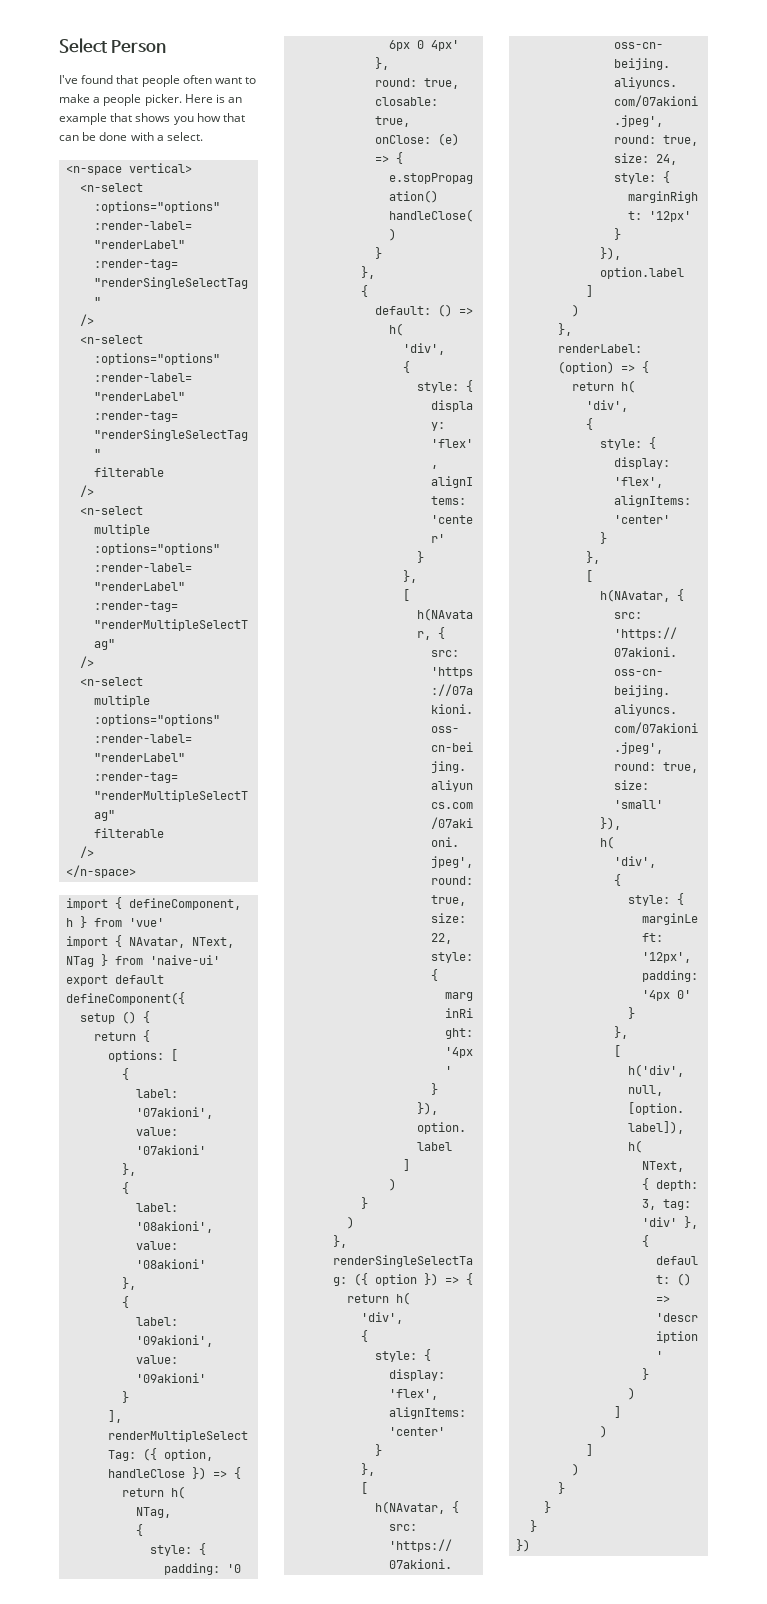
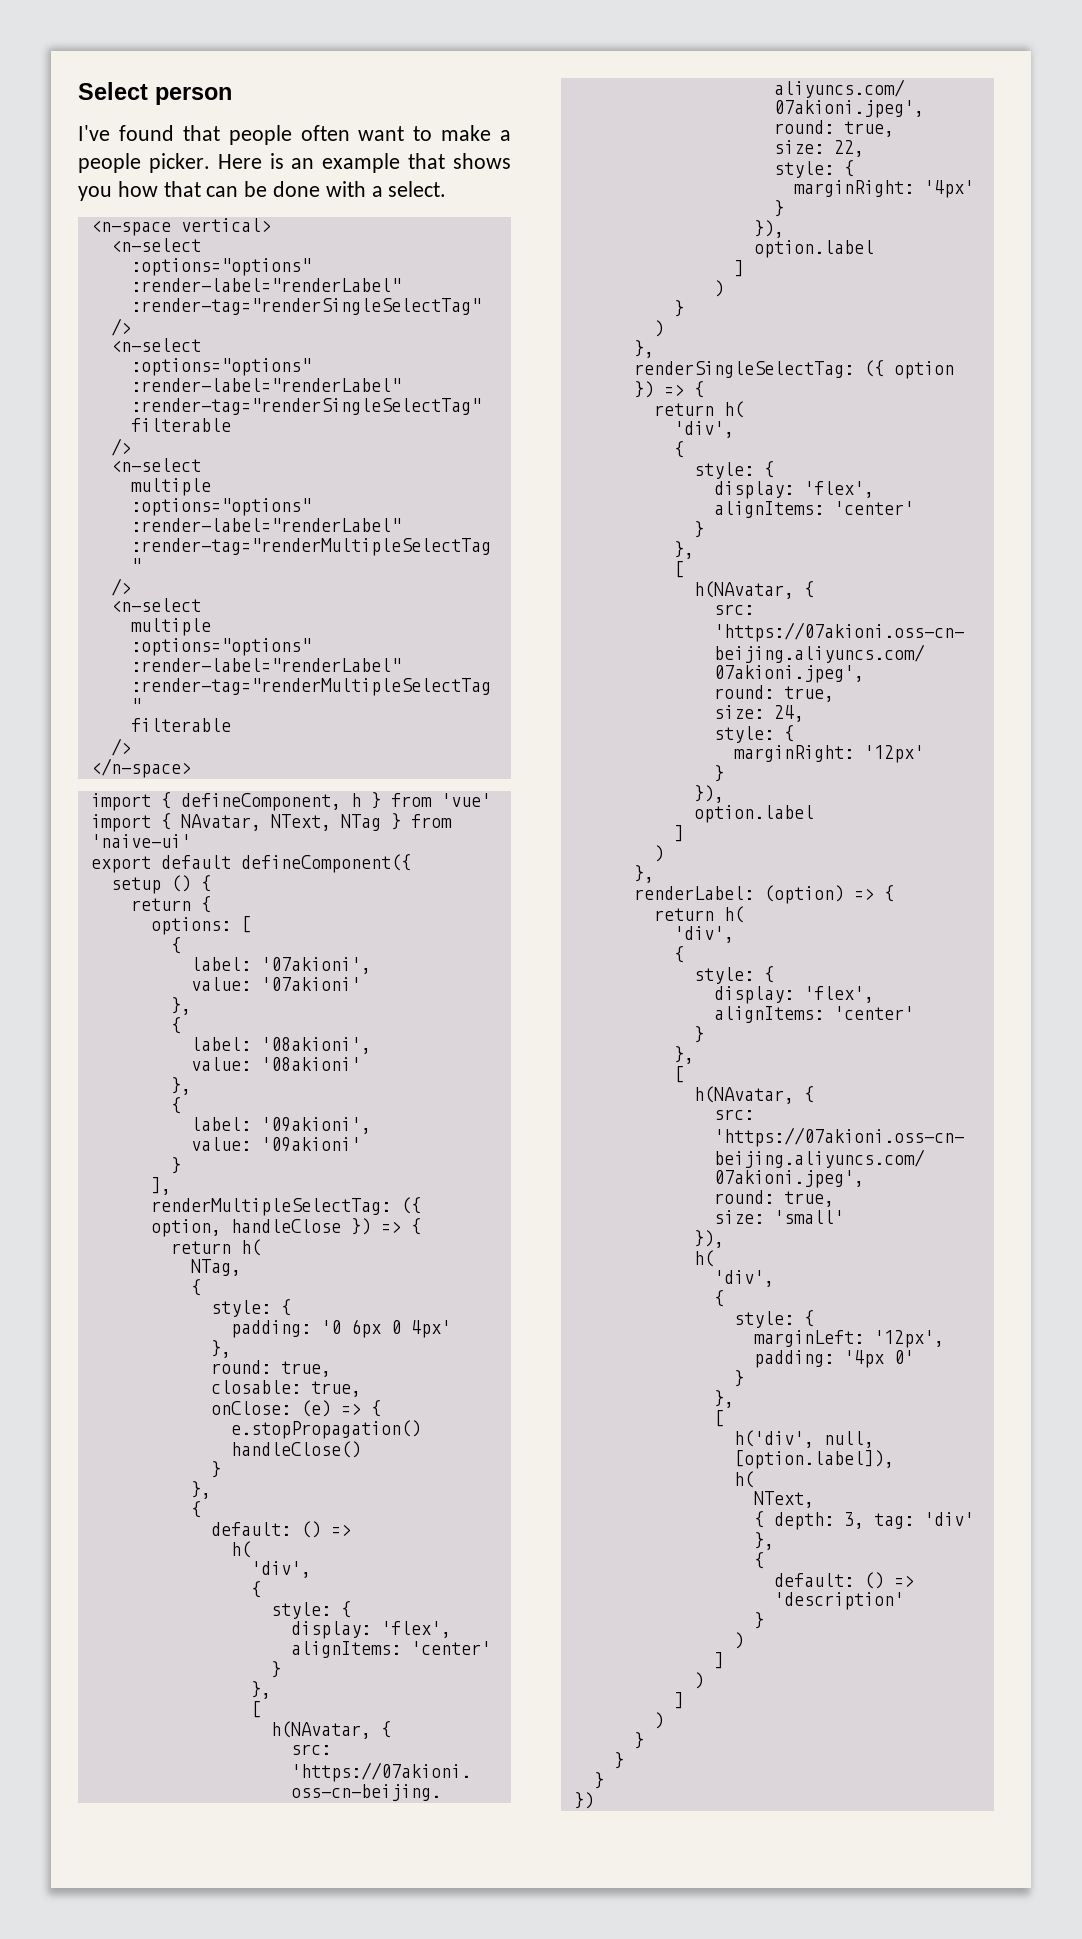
- Select Person
+ Select person

